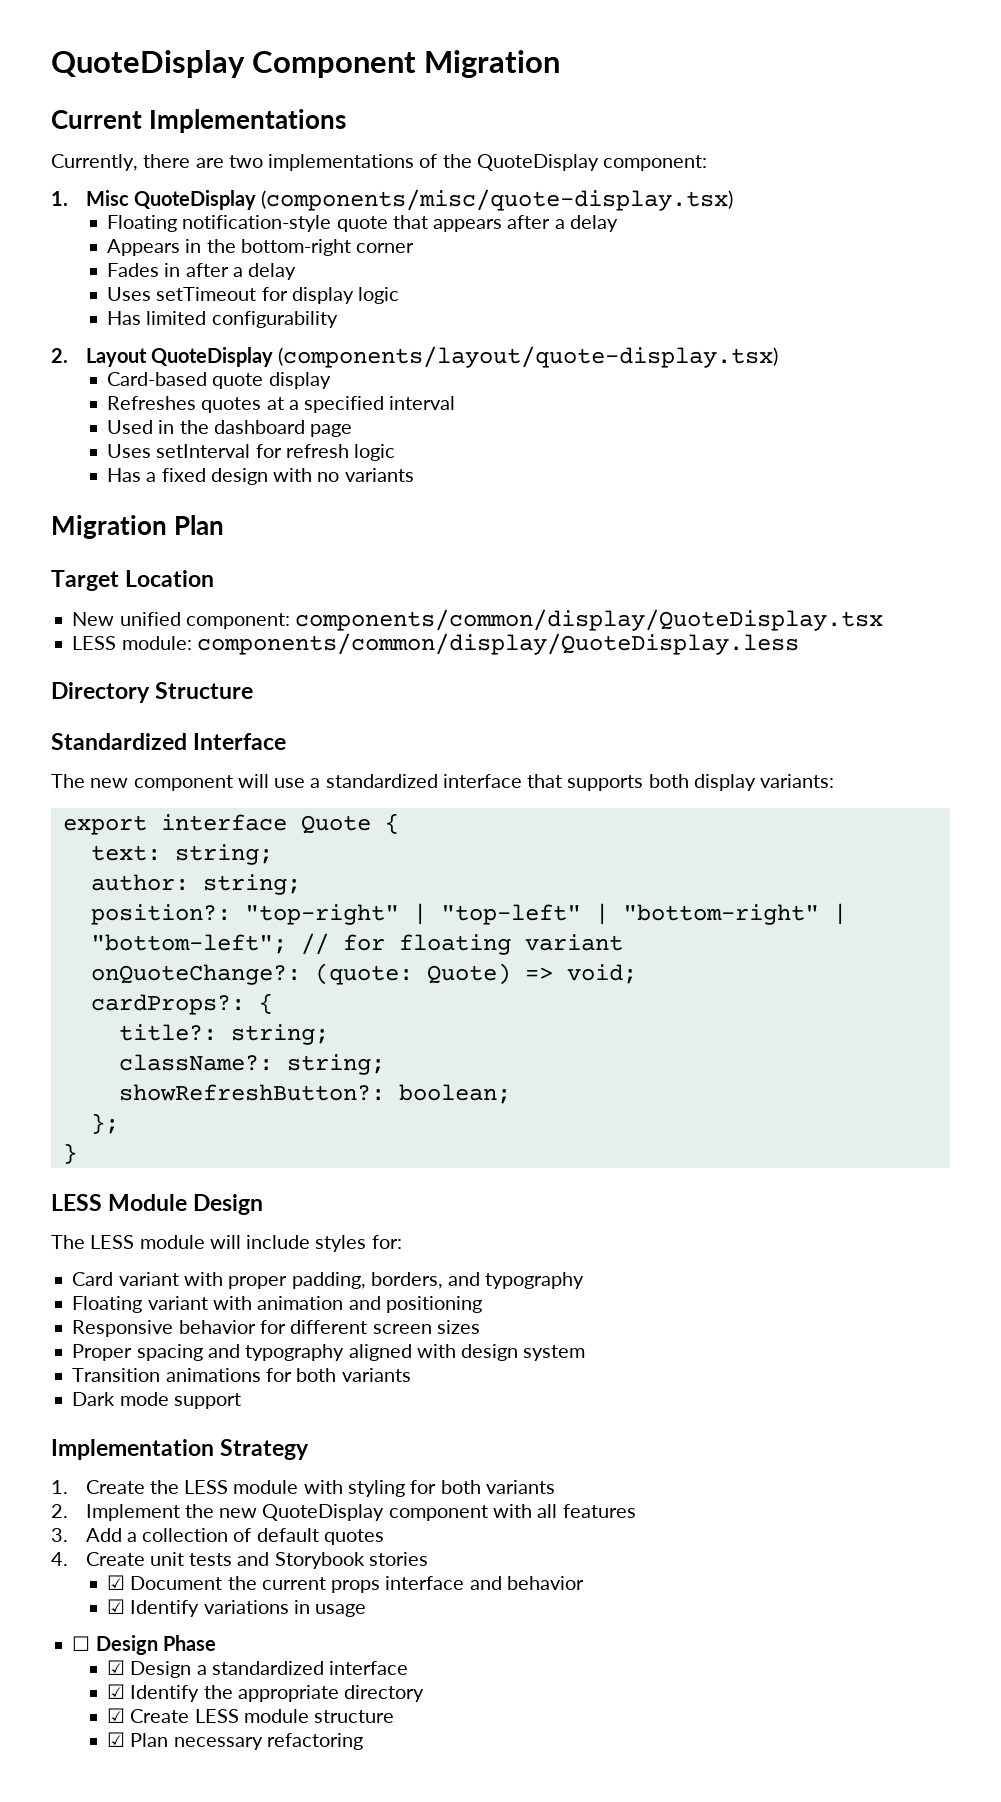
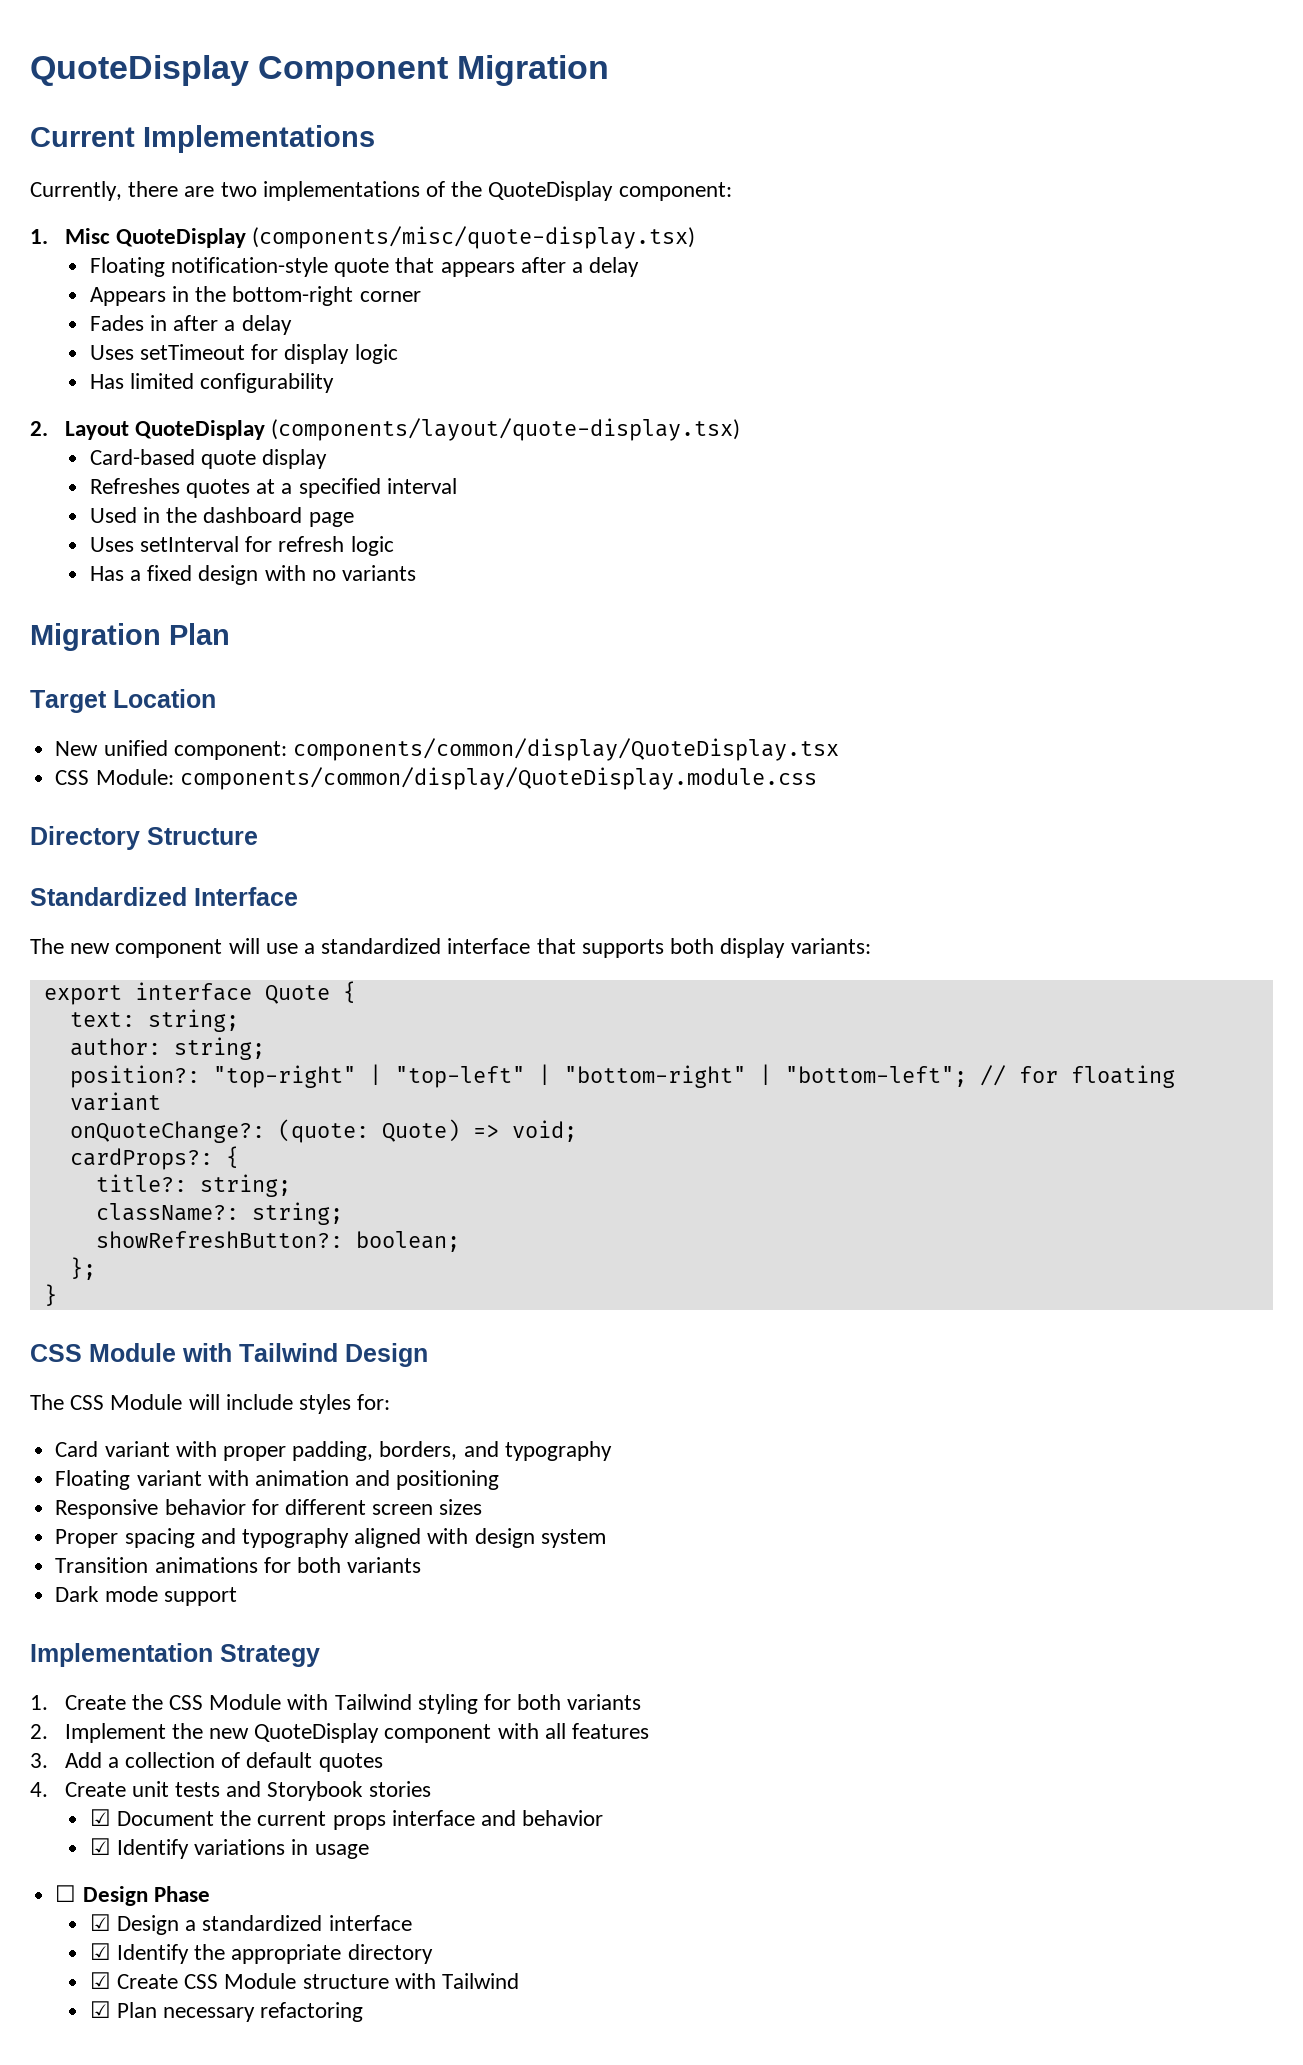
- LESS module: components/common/display/QuoteDisplay.less
+ CSS Module: components/common/display/QuoteDisplay.module.css
- LESS Module Design
+ CSS Module with Tailwind Design
- The LESS module will include styles for:
+ The CSS Module will include styles for:
- 1. Create the LESS module with styling for both variants
+ 1. Create the CSS Module with Tailwind styling for both variants
- ☑ Create LESS module structure
+ ☑ Create CSS Module structure with Tailwind

